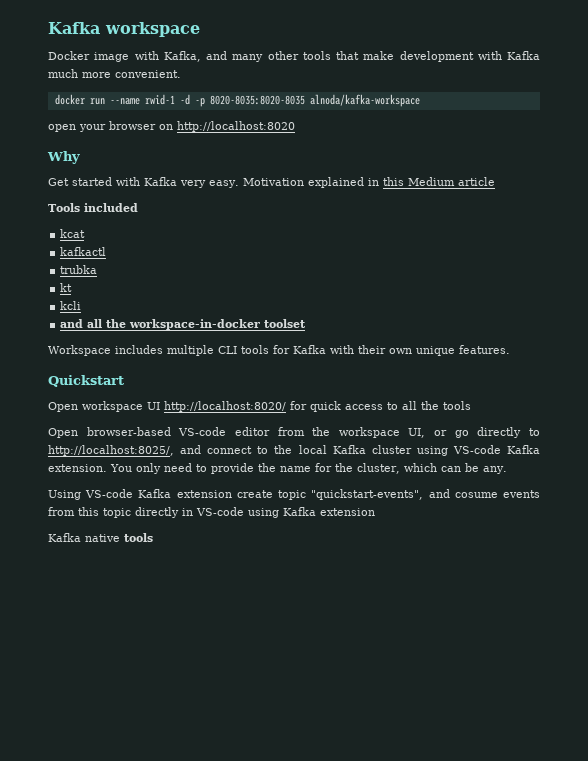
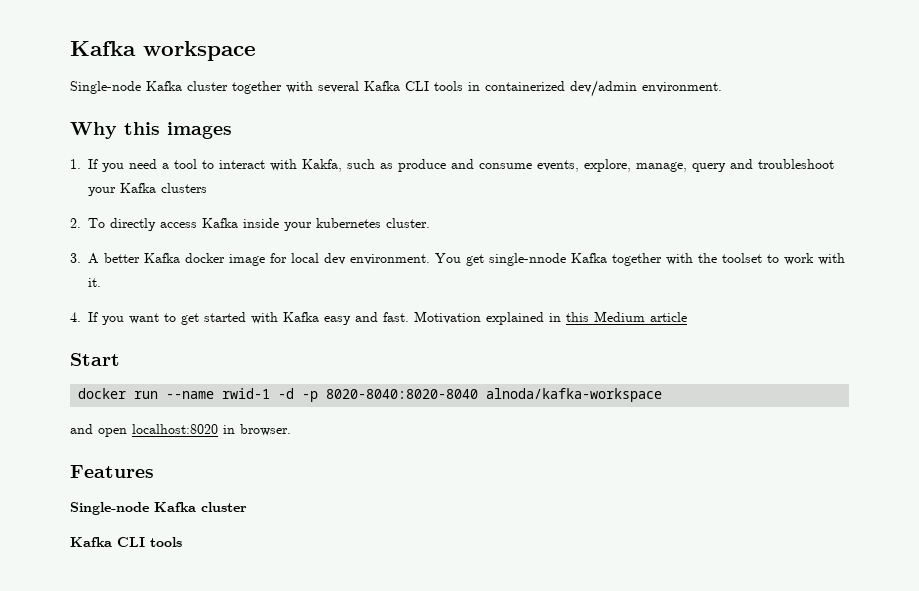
- Docker image with Kafka, and many other tools that make development with Kafka much more convenient.
+ Single-node Kafka cluster together with several Kafka CLI tools in containerized dev/admin environment.
+ Why this images
+ 1. If you need a tool to interact with Kakfa, such as produce and consume events, explore, manage, query and troubleshoot your Kafka clusters
+ 2. To directly access Kafka inside your kubernetes cluster.
+ 3. A better Kafka docker image for local dev environment. You get single-nnode Kafka together with the toolset to work with it.
+ 4. If you want to get started with Kafka easy and fast. Motivation explained in this Medium article
+ Start
- docker run --name rwid-1 -d -p 8020-8035:8020-8035 alnoda/kafka-workspace
+ docker run --name rwid-1 -d -p 8020-8040:8020-8040 alnoda/kafka-workspace
- open your browser on http://localhost:8020
- Why
- Get started with Kafka very easy. Motivation explained in this Medium article
- Tools included
- kcat
- kafkactl
- trubka
- kt
- kcli
- and all the workspace-in-docker toolset
- Workspace includes multiple CLI tools for Kafka with their own unique features.
- Quickstart
- Open workspace UI http://localhost:8020/ for quick access to all the tools
- Open browser-based VS-code editor from the workspace UI, or go directly to http://localhost:8025/, and connect to the local Kafka cluster using VS-code Kafka extension. You only need to provide the name for the cluster, which can be any.
- Using VS-code Kafka extension create topic "quickstart-events", and cosume events from this topic directly in VS-code using Kafka extension
- Kafka native tools
+ and open localhost:8020 in browser.
+ Features
+ Single-node Kafka cluster
+ Kafka CLI tools

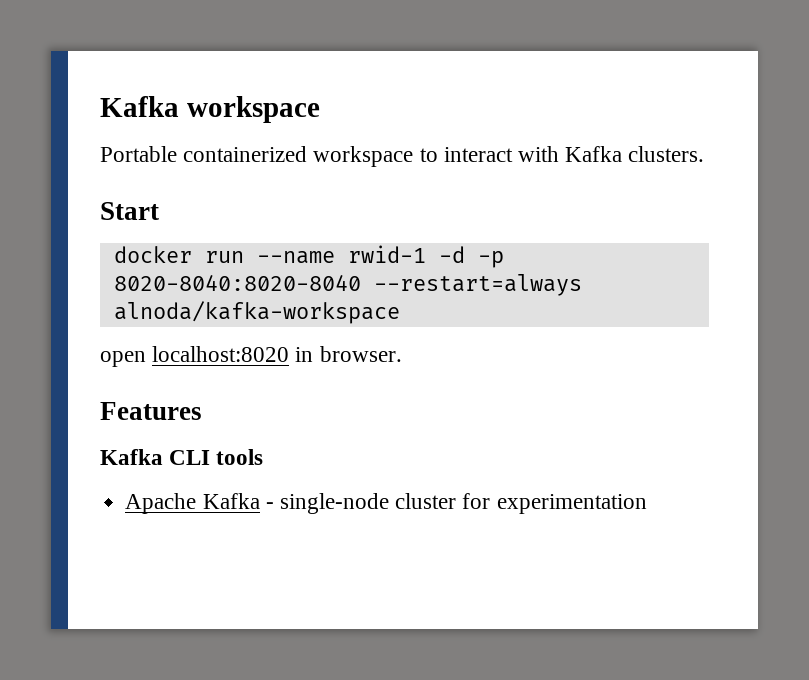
- Single-node Kafka cluster together with several Kafka CLI tools in containerized dev/admin environment.
- Why this images
- 1. If you need a tool to interact with Kakfa, such as produce and consume events, explore, manage, query and troubleshoot your Kafka clusters
- 2. To directly access Kafka inside your kubernetes cluster.
- 3. A better Kafka docker image for local dev environment. You get single-nnode Kafka together with the toolset to work with it.
- 4. If you want to get started with Kafka easy and fast. Motivation explained in this Medium article
+ Portable containerized workspace to interact with Kafka clusters.
- docker run --name rwid-1 -d -p 8020-8040:8020-8040 alnoda/kafka-workspace
+ docker run --name rwid-1 -d -p 8020-8040:8020-8040 --restart=always alnoda/kafka-workspace
- and open localhost:8020 in browser.
+ open localhost:8020 in browser.
  Features
- Single-node Kafka cluster
  Kafka CLI tools
+ Apache Kafka - single-node cluster for experimentation

